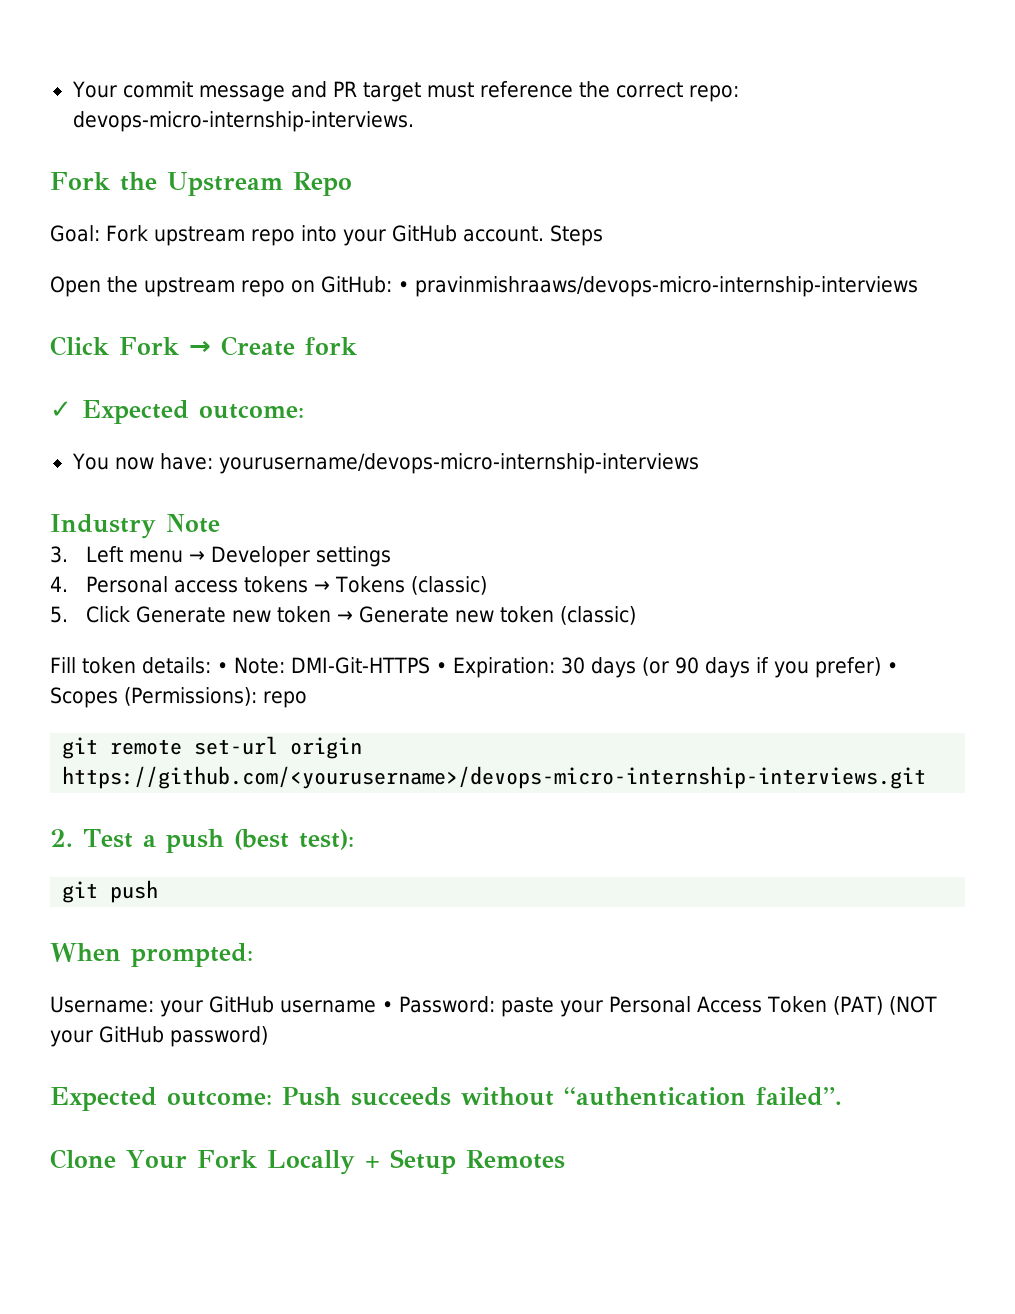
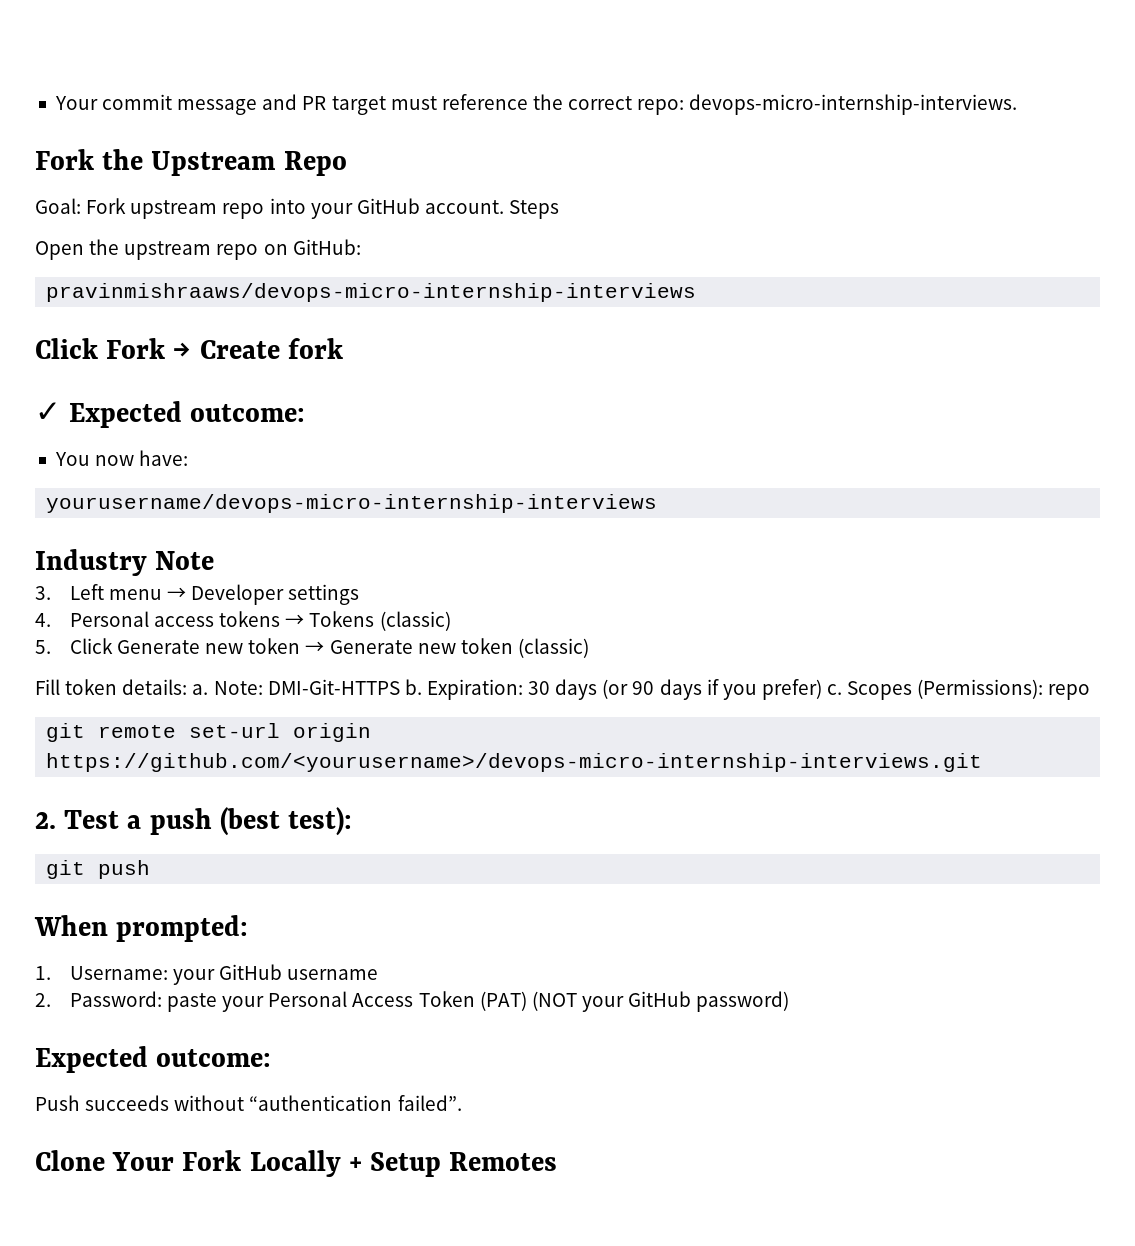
- Open the upstream repo on GitHub: • pravinmishraaws/devops-micro-internship-interviews
+ Open the upstream repo on GitHub:
+ pravinmishraaws/devops-micro-internship-interviews
- You now have: yourusername/devops-micro-internship-interviews
+ You now have:
+ yourusername/devops-micro-internship-interviews
- Fill token details: • Note: DMI-Git-HTTPS • Expiration: 30 days (or 90 days if you prefer) • Scopes (Permissions): repo
+ Fill token details: a. Note: DMI-Git-HTTPS b. Expiration: 30 days (or 90 days if you prefer) c. Scopes (Permissions): repo
- Username: your GitHub username • Password: paste your Personal Access Token (PAT) (NOT your GitHub password)
- Expected outcome: Push succeeds without “authentication failed”.
+ 1. Username: your GitHub username
+ 2. Password: paste your Personal Access Token (PAT) (NOT your GitHub password)
+ Expected outcome:
+ Push succeeds without “authentication failed”.

